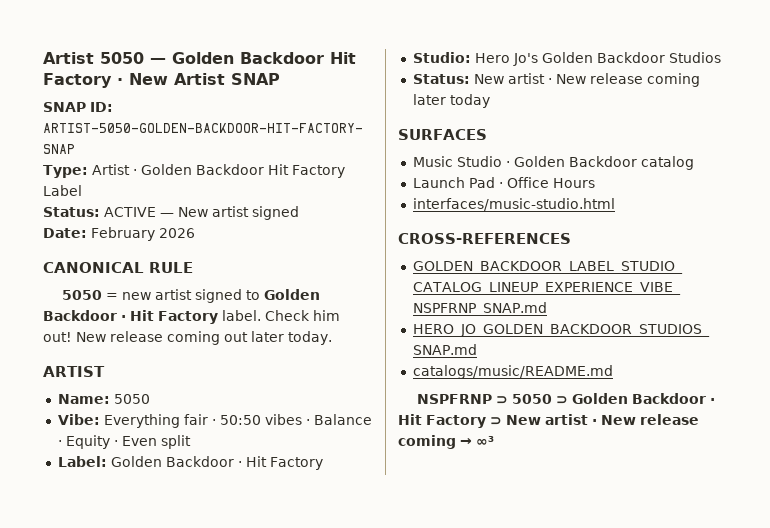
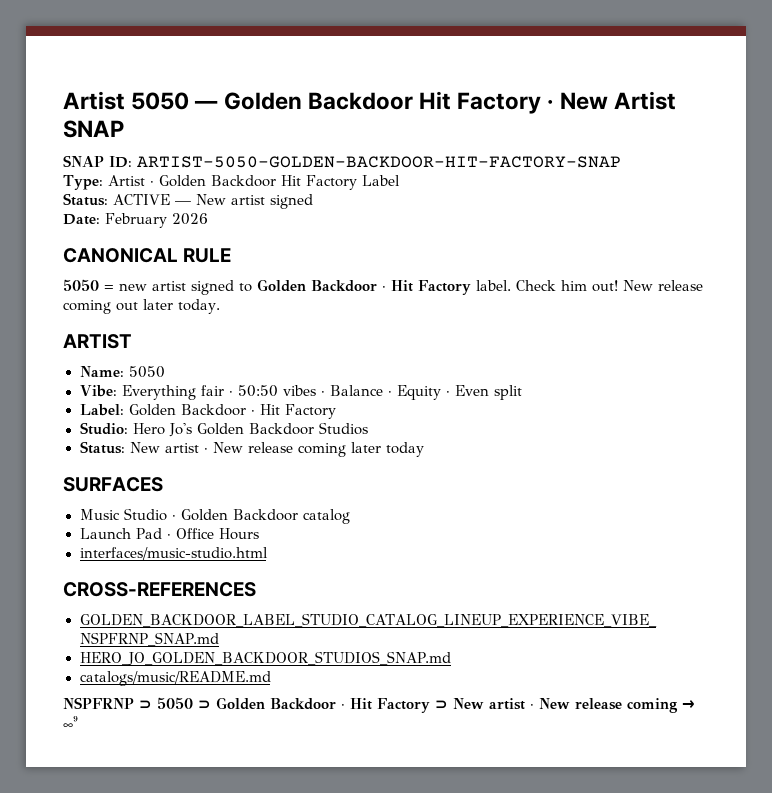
- NSPFRNP ⊃ 5050 ⊃ Golden Backdoor · Hit Factory ⊃ New artist · New release coming → ∞³
+ NSPFRNP ⊃ 5050 ⊃ Golden Backdoor · Hit Factory ⊃ New artist · New release coming → ∞⁹

